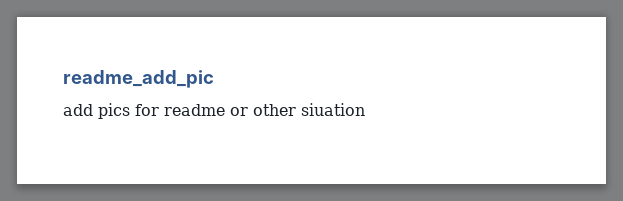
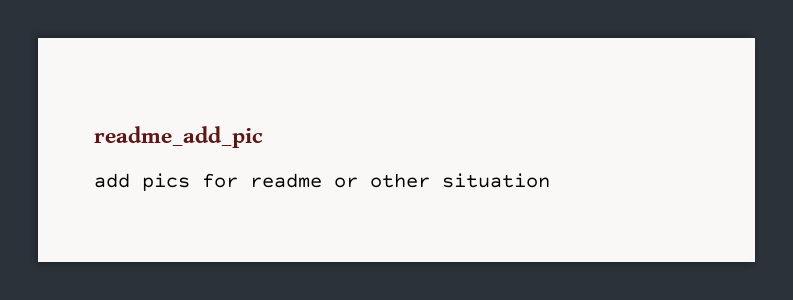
- add pics for readme or other siuation
+ add pics for readme or other situation

